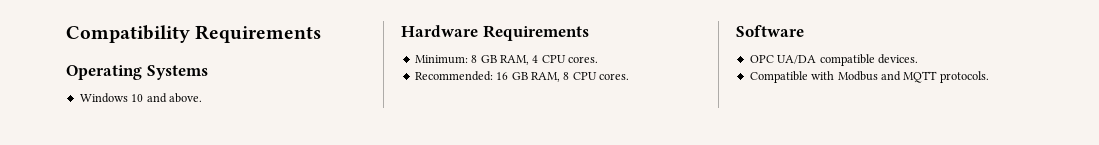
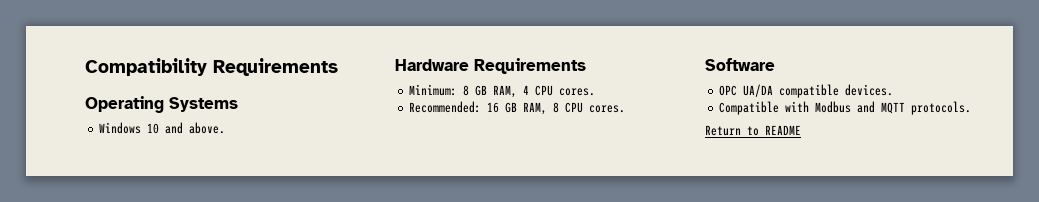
+ Return to README

